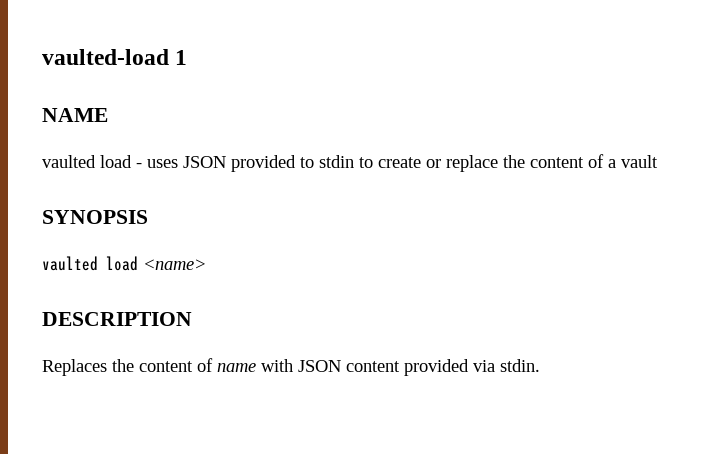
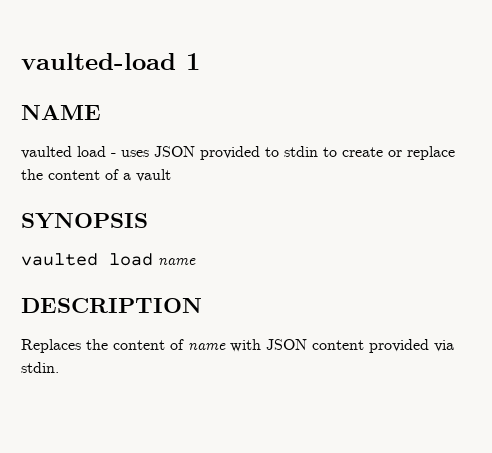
- vaulted load <name>
+ vaulted load name

